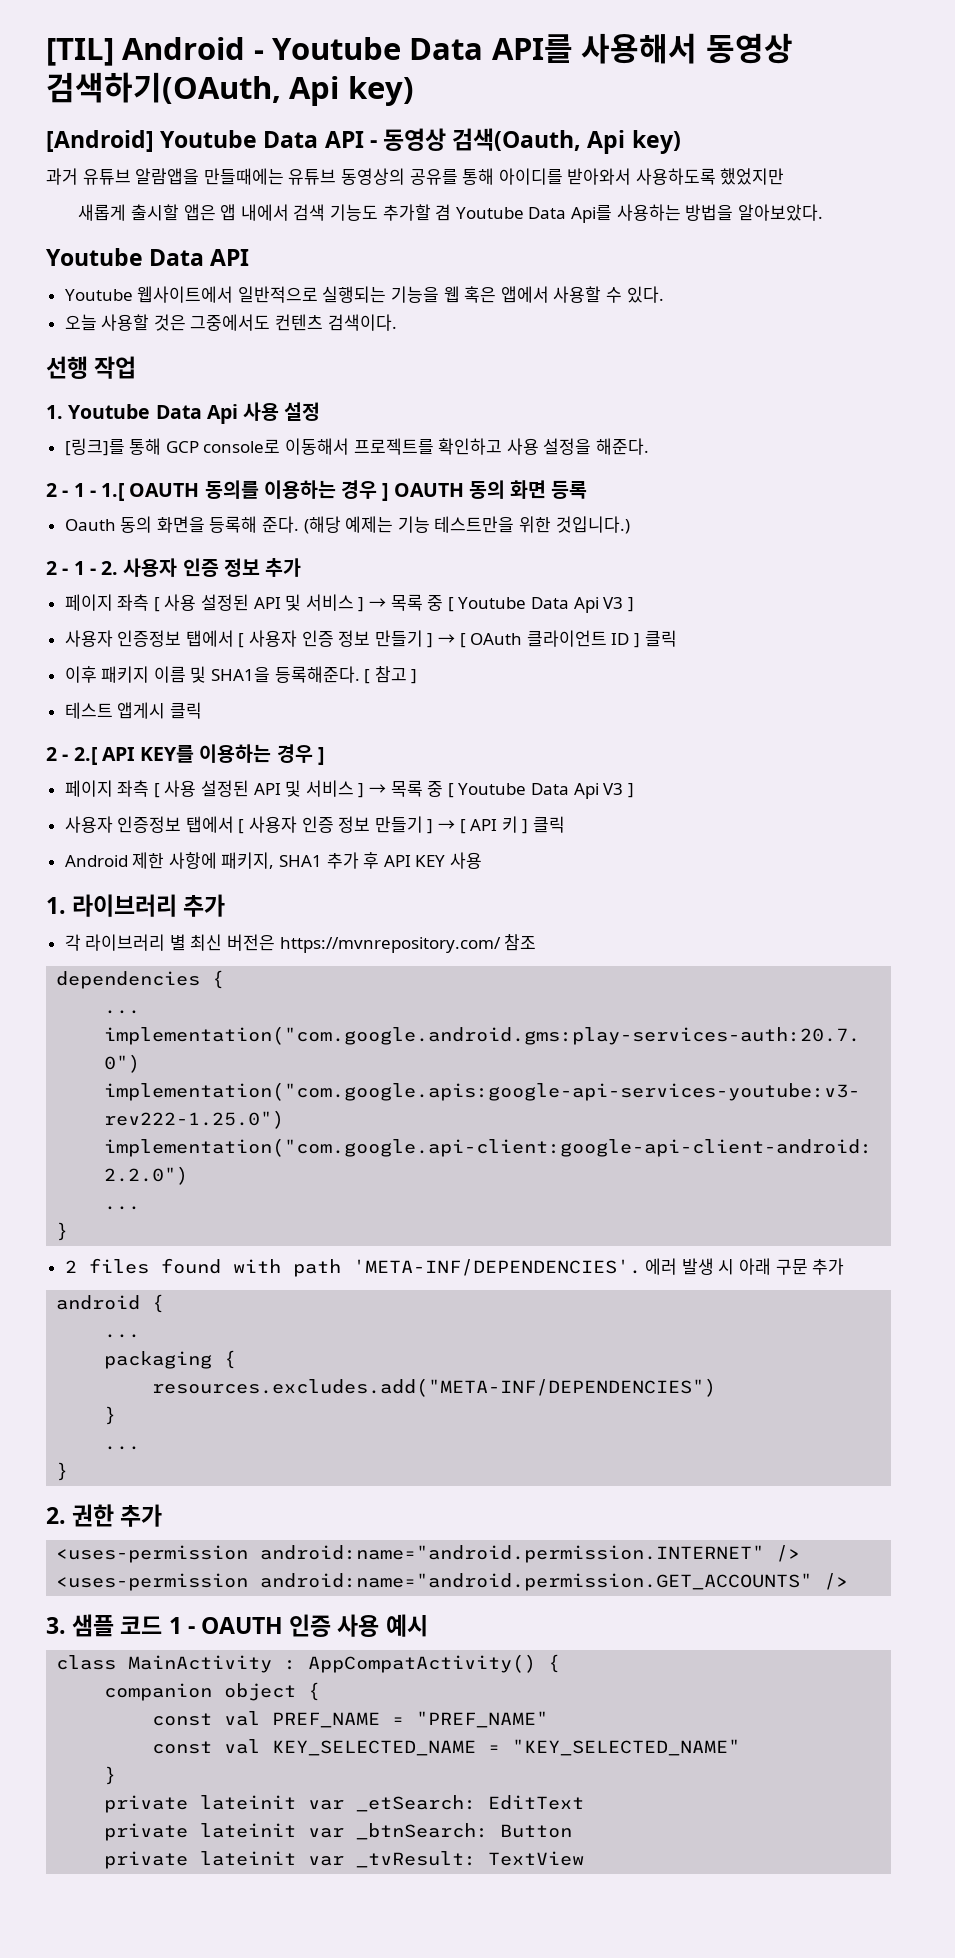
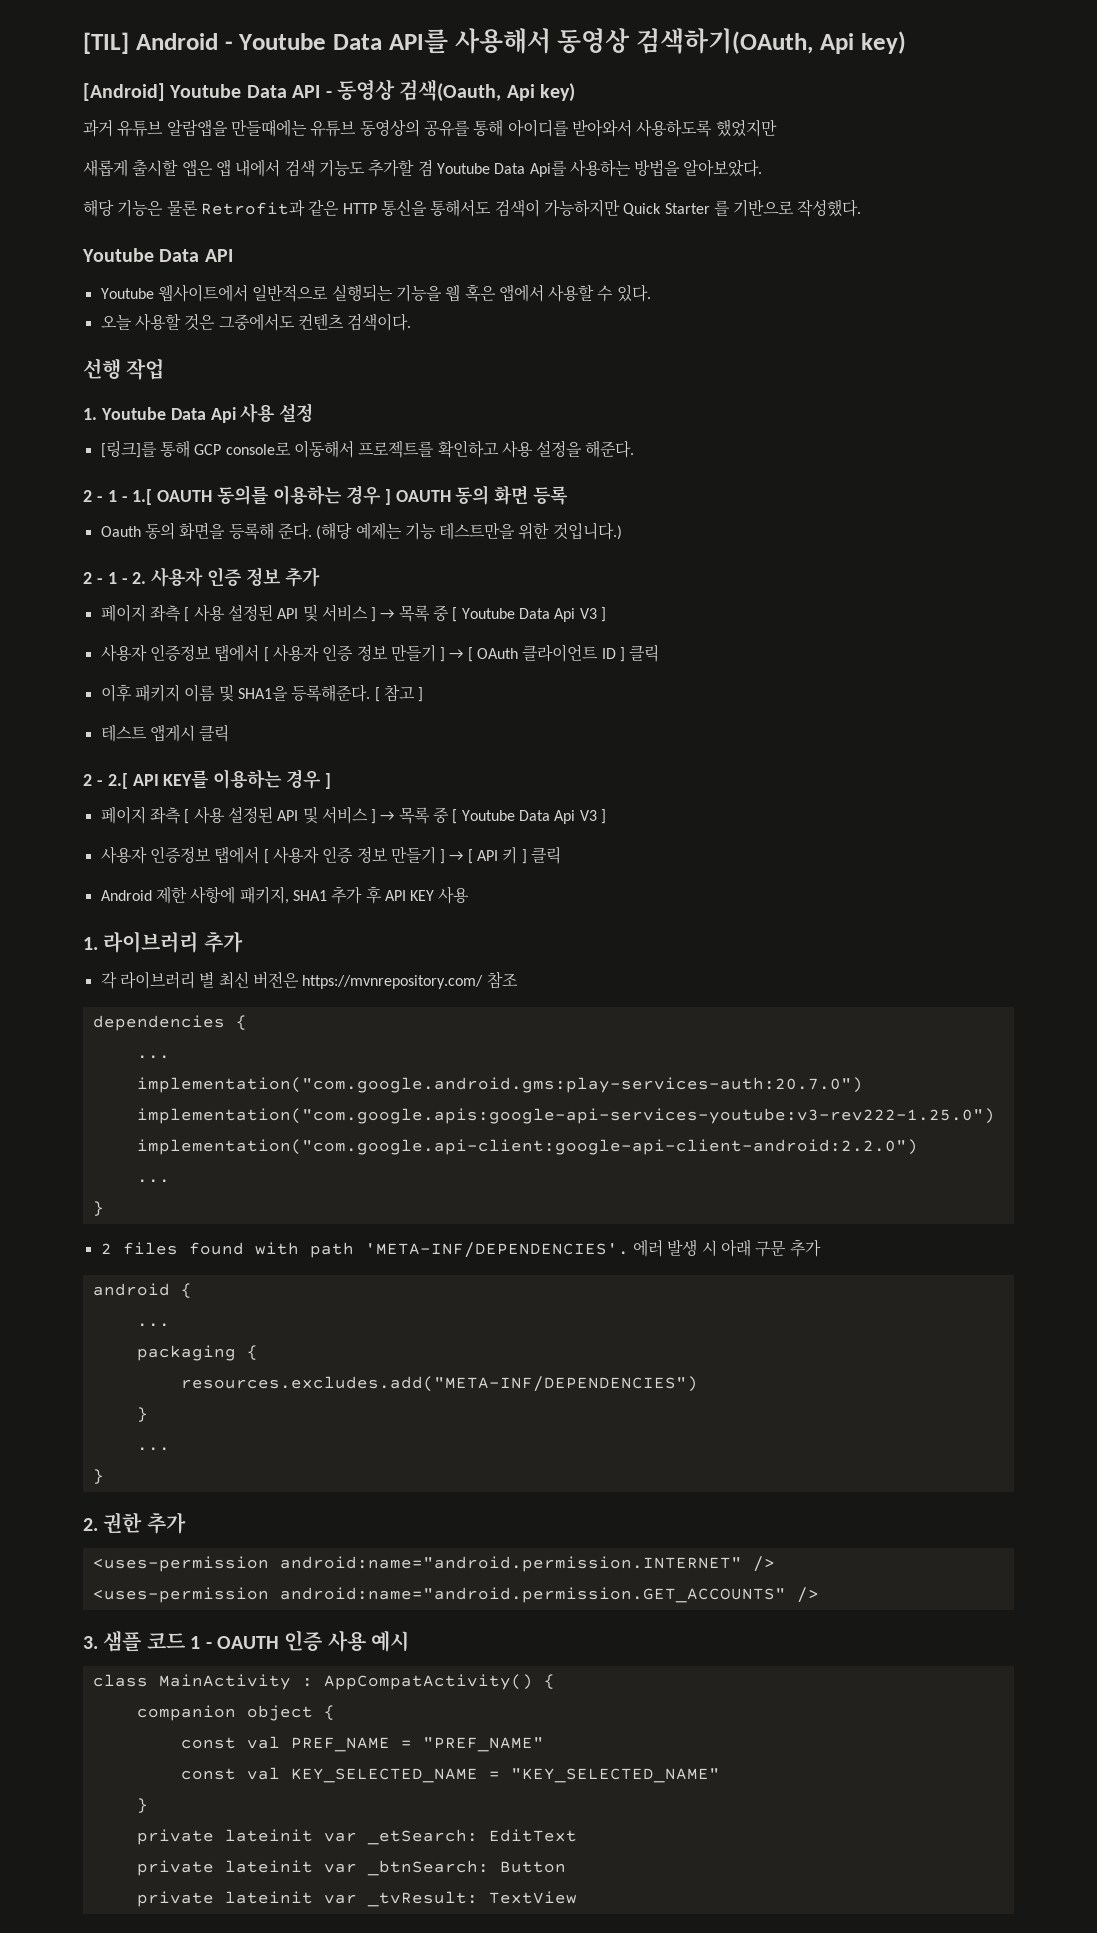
+ 해당 기능은 물론 Retrofit과 같은 HTTP 통신을 통해서도 검색이 가능하지만 Quick Starter 를 기반으로 작성했다.

